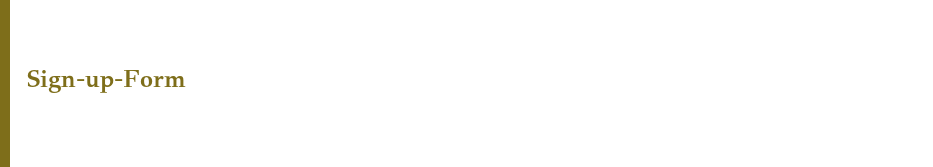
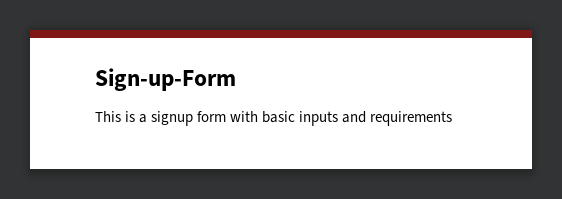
+ This is a signup form with basic inputs and requirements

